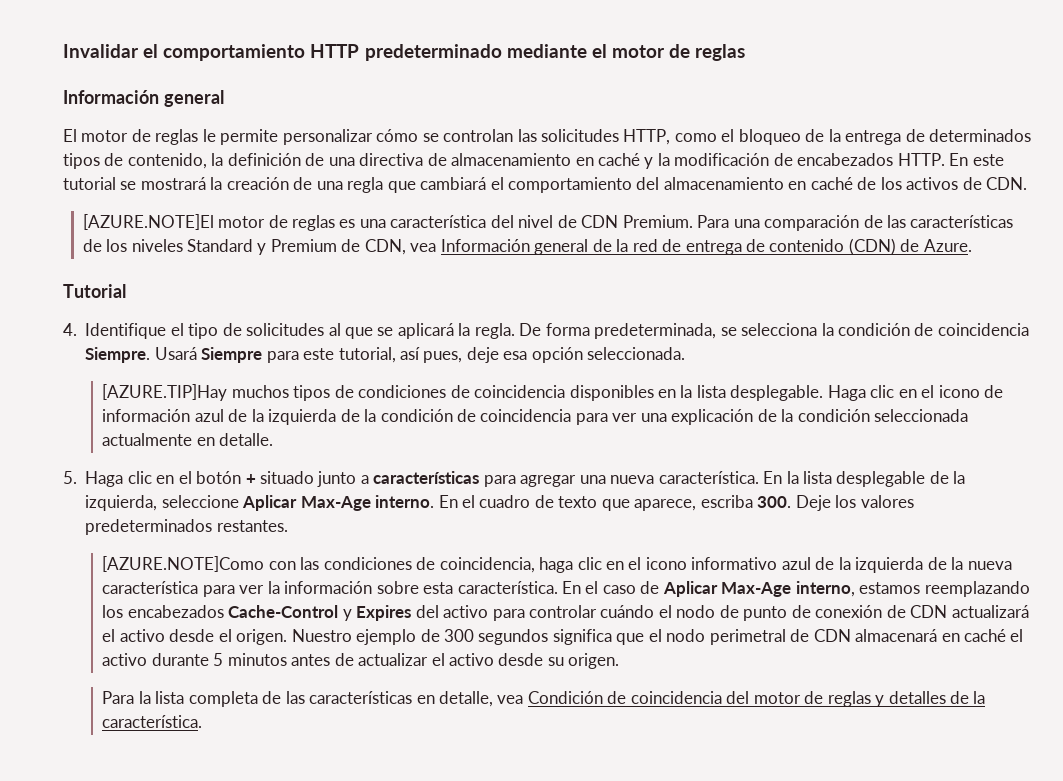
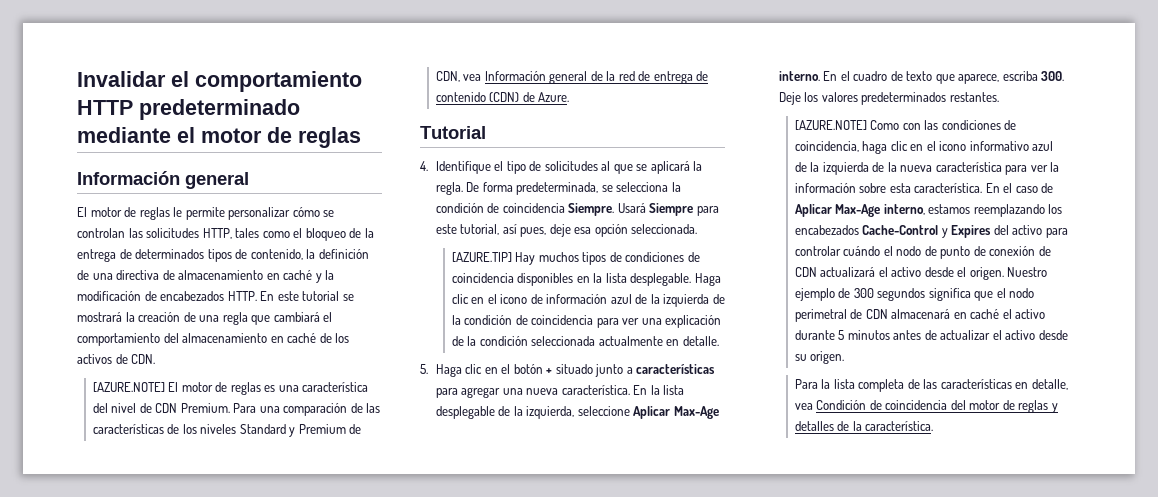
- El motor de reglas le permite personalizar cómo se controlan las solicitudes HTTP, como el bloqueo de la entrega de determinados tipos de contenido, la definición de una directiva de almacenamiento en caché y la modificación de encabezados HTTP.
+ El motor de reglas le permite personalizar cómo se controlan las solicitudes HTTP, tales como el bloqueo de la entrega de determinados tipos de contenido, la definición de una directiva de almacenamiento en caché y la modificación de encabezados HTTP.
- [AZURE.NOTE]El motor de reglas es una característica del nivel de CDN Premium.
+ [AZURE.NOTE] El motor de reglas es una característica del nivel de CDN Premium.
- [AZURE.TIP]Hay muchos tipos de condiciones de coincidencia disponibles en la lista desplegable.
+ [AZURE.TIP] Hay muchos tipos de condiciones de coincidencia disponibles en la lista desplegable.
- [AZURE.NOTE]Como con las condiciones de coincidencia, haga clic en el icono informativo azul de la izquierda de la nueva característica para ver la información sobre esta característica.
+ [AZURE.NOTE] Como con las condiciones de coincidencia, haga clic en el icono informativo azul de la izquierda de la nueva característica para ver la información sobre esta característica.

